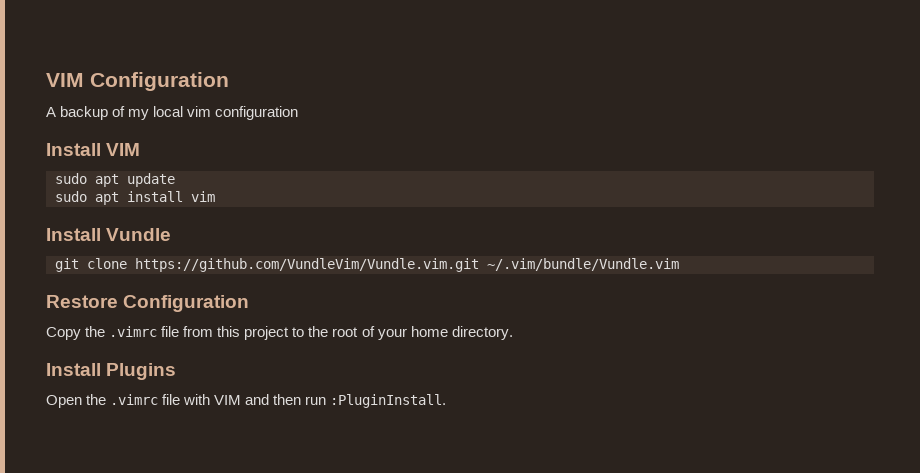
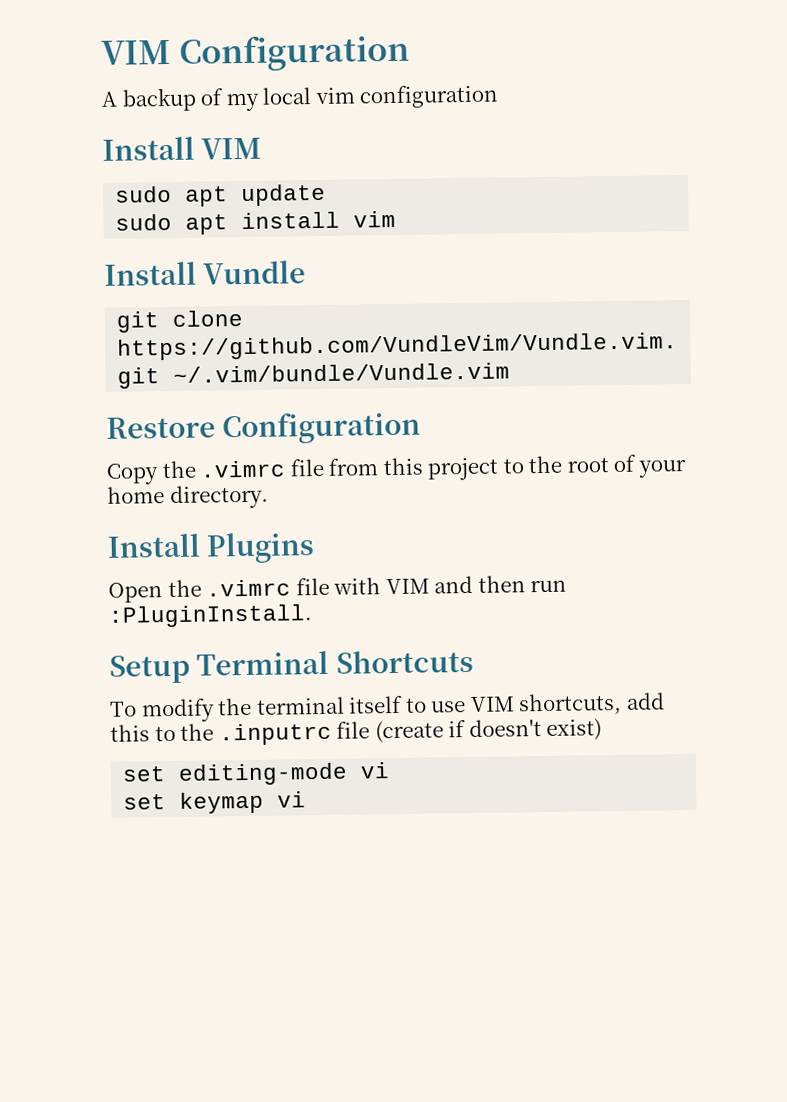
+ Setup Terminal Shortcuts
+ To modify the terminal itself to use VIM shortcuts, add this to the .inputrc file (create if doesn't exist)
+ set editing-mode vi
+ set keymap vi

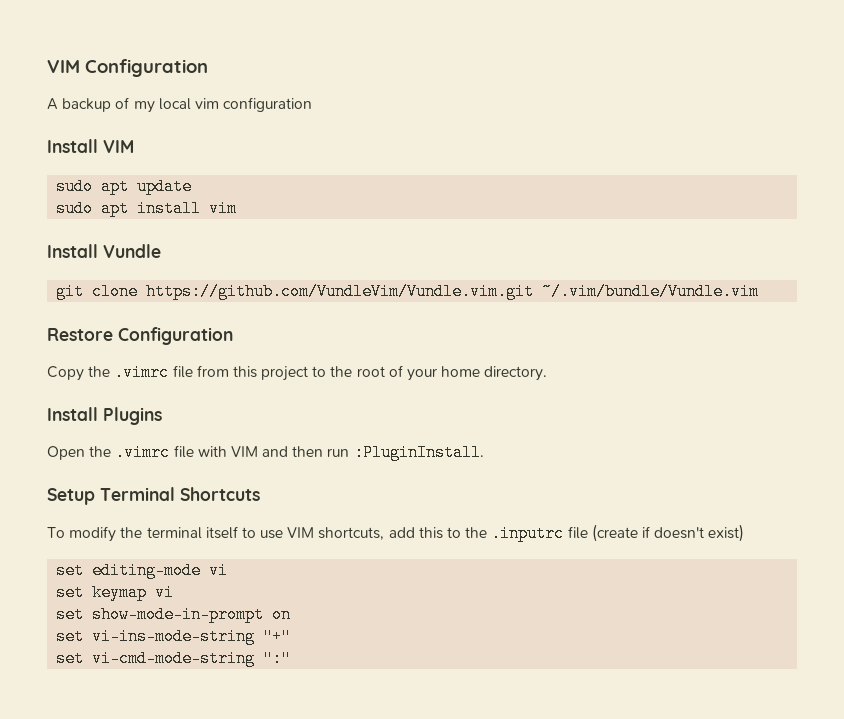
+ set show-mode-in-prompt on
+ set vi-ins-mode-string "+"
+ set vi-cmd-mode-string ":"

